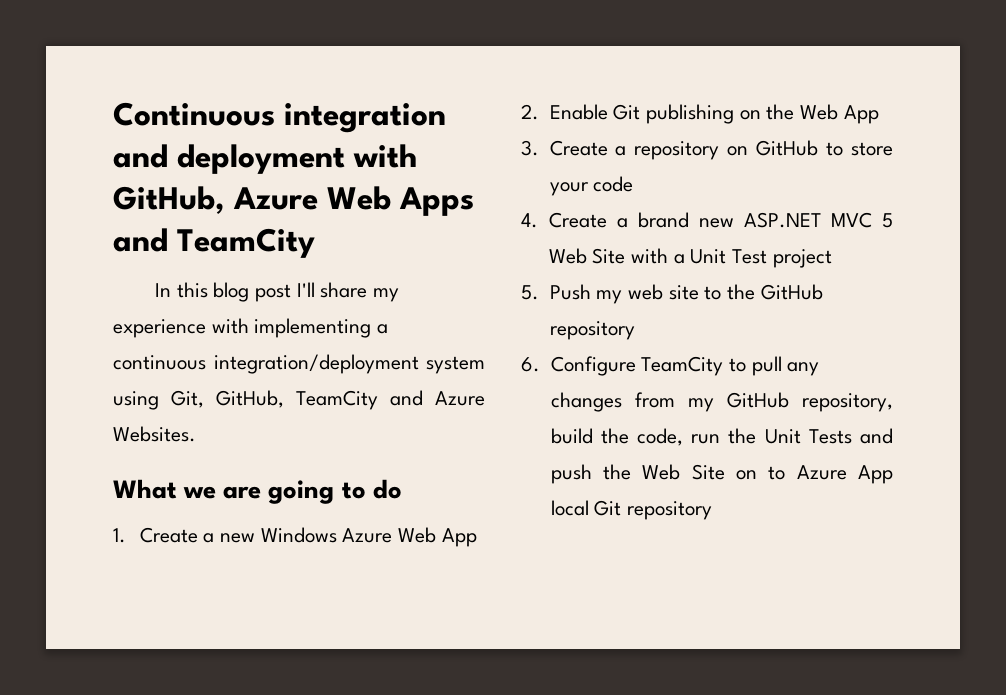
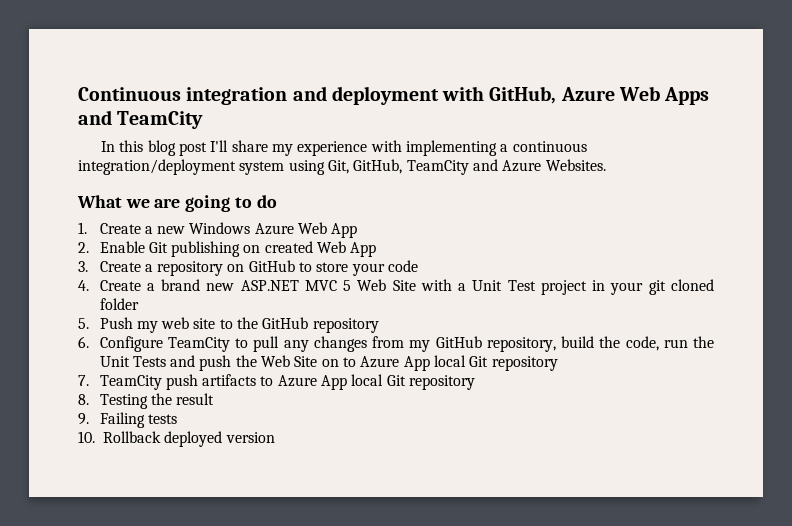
- 2. Enable Git publishing on the Web App
+ 2. Enable Git publishing on created Web App
- 4. Create a brand new ASP.NET MVC 5 Web Site with a Unit Test project
+ 4. Create a brand new ASP.NET MVC 5 Web Site with a Unit Test project in your git cloned folder
+ 7. TeamCity push artifacts to Azure App local Git repository
+ 8. Testing the result
+ 9. Failing tests
+ 10. Rollback deployed version

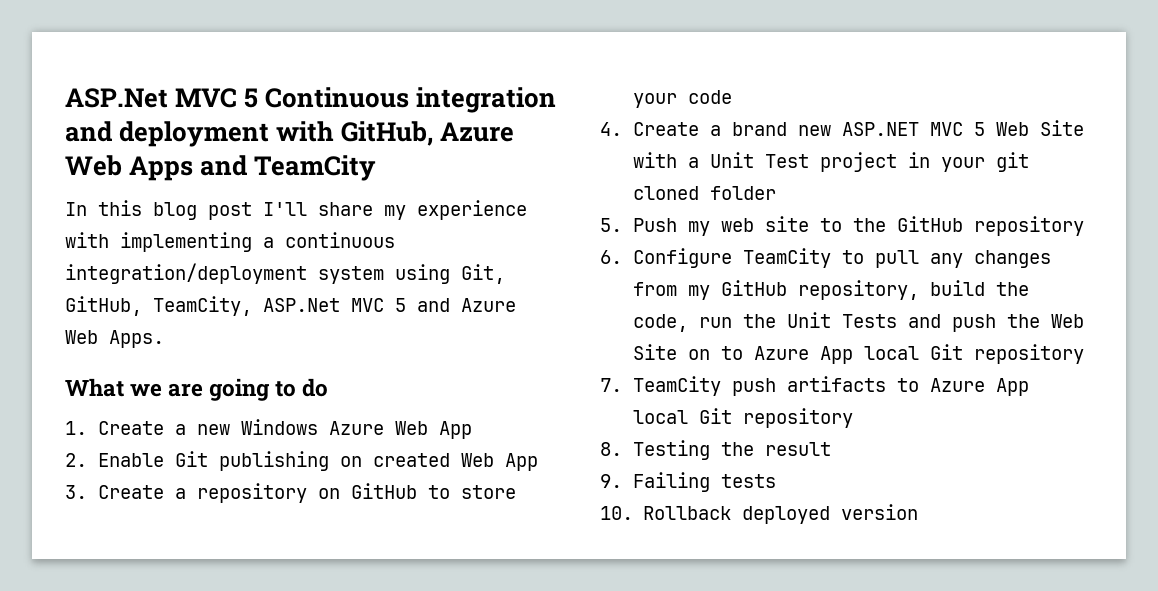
- Continuous integration and deployment with GitHub, Azure Web Apps and TeamCity
+ ASP.Net MVC 5 Continuous integration and deployment with GitHub, Azure Web Apps and TeamCity
- In this blog post I'll share my experience with implementing a continuous integration/deployment system using Git, GitHub, TeamCity and Azure Websites.
+ In this blog post I'll share my experience with implementing a continuous integration/deployment system using Git, GitHub, TeamCity, ASP.Net MVC 5 and Azure Web Apps.

